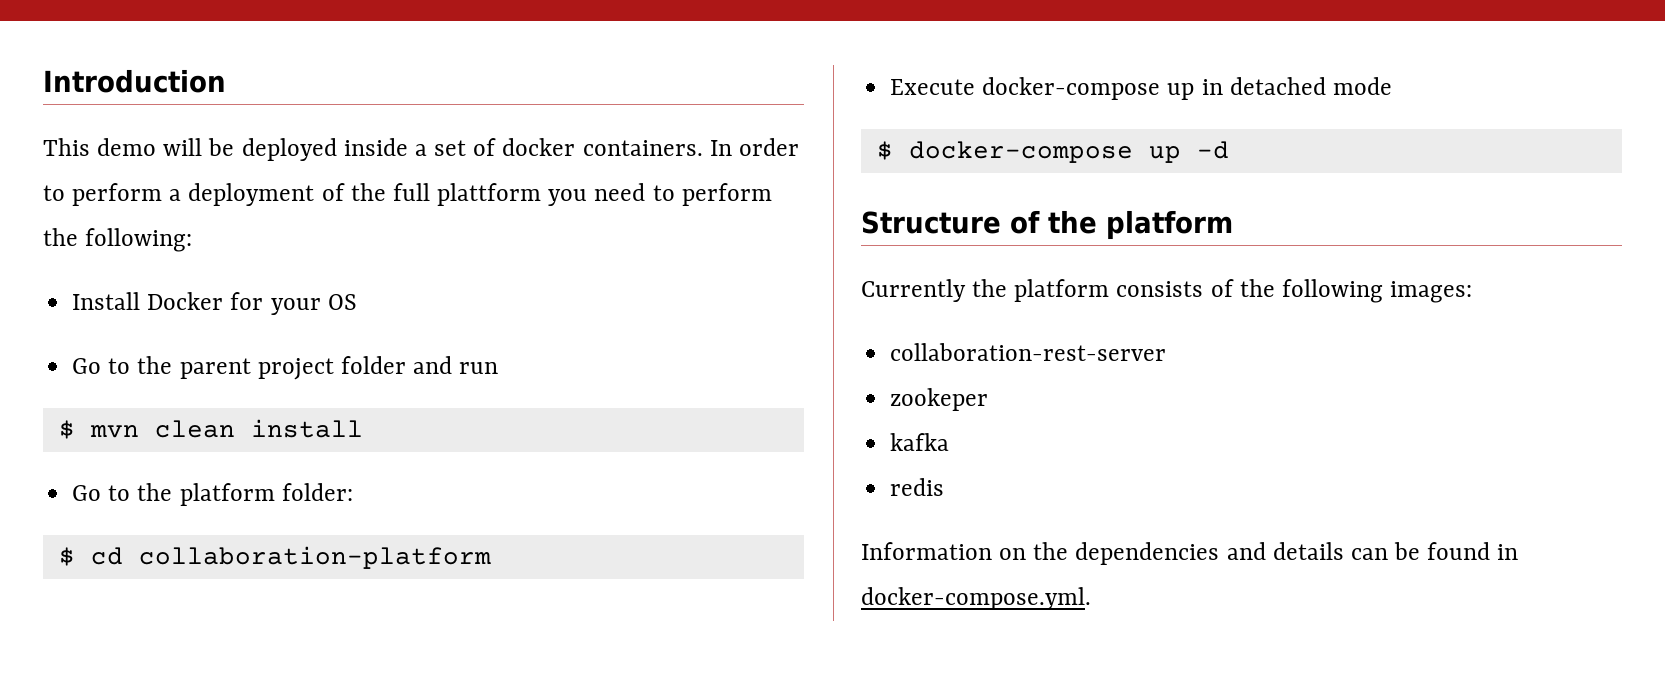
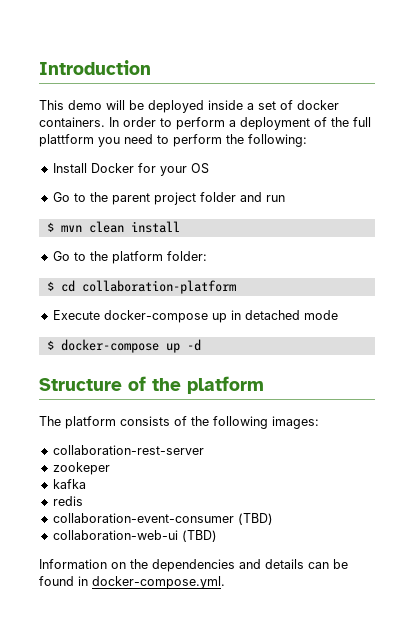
- Currently the platform consists of the following images:
+ The platform consists of the following images:
+ collaboration-event-consumer (TBD)
+ collaboration-web-ui (TBD)

